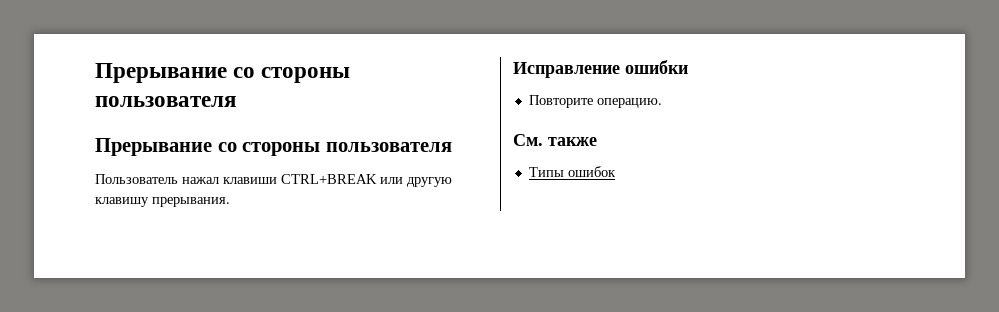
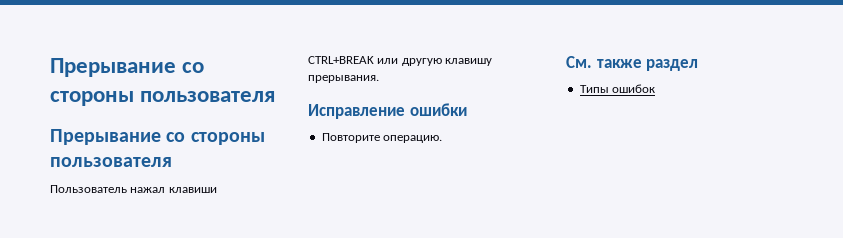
- См. также
+ См. также раздел

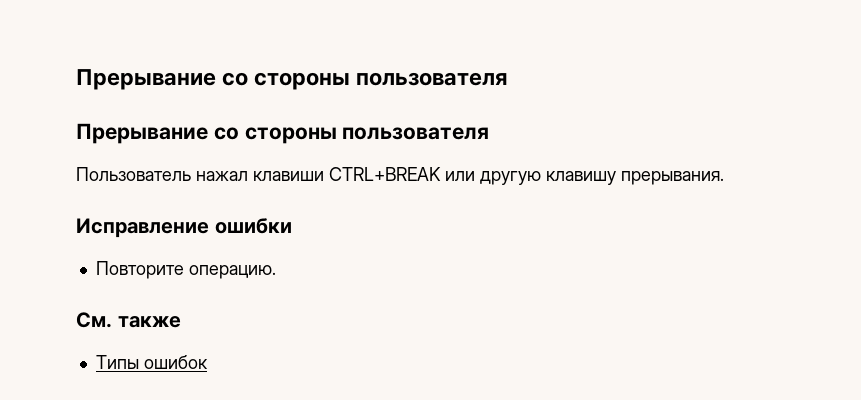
- См. также раздел
+ См. также

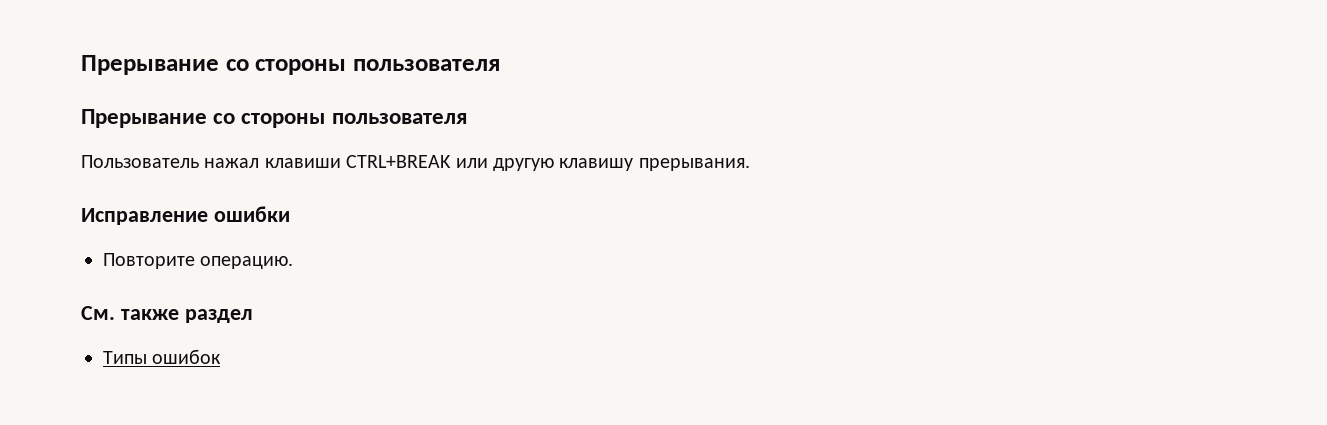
- См. также
+ См. также раздел

